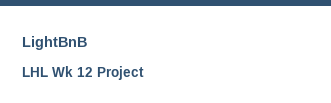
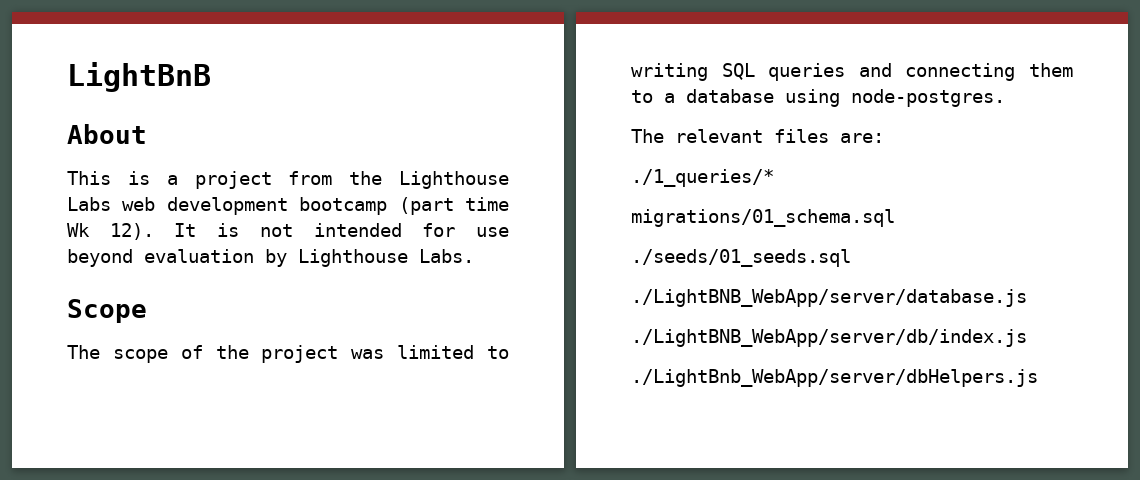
- LHL Wk 12 Project
+ About
+ This is a project from the Lighthouse Labs web development bootcamp (part time Wk 12). It is not intended for use beyond evaluation by Lighthouse Labs.
+ Scope
+ The scope of the project was limited to writing SQL queries and connecting them to a database using node-postgres.
+ The relevant files are:
+ ./1_queries/*
+ migrations/01_schema.sql
+ ./seeds/01_seeds.sql
+ ./LightBNB_WebApp/server/database.js
+ ./LightBNB_WebApp/server/db/index.js
+ ./LightBnb_WebApp/server/dbHelpers.js

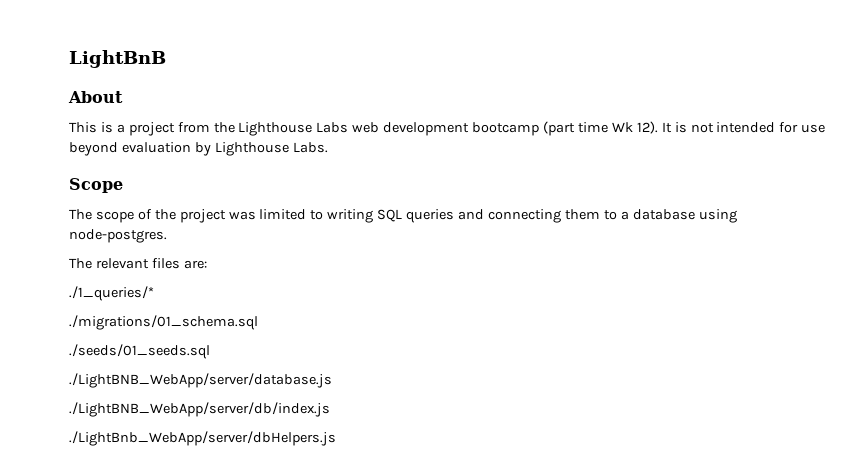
- migrations/01_schema.sql
+ ./migrations/01_schema.sql

